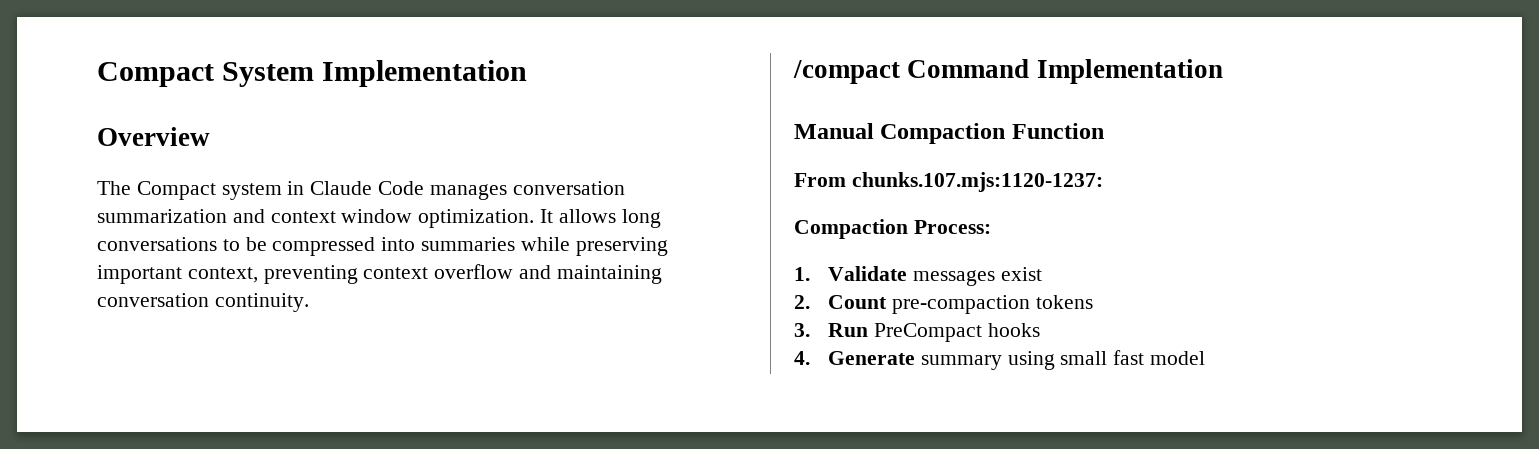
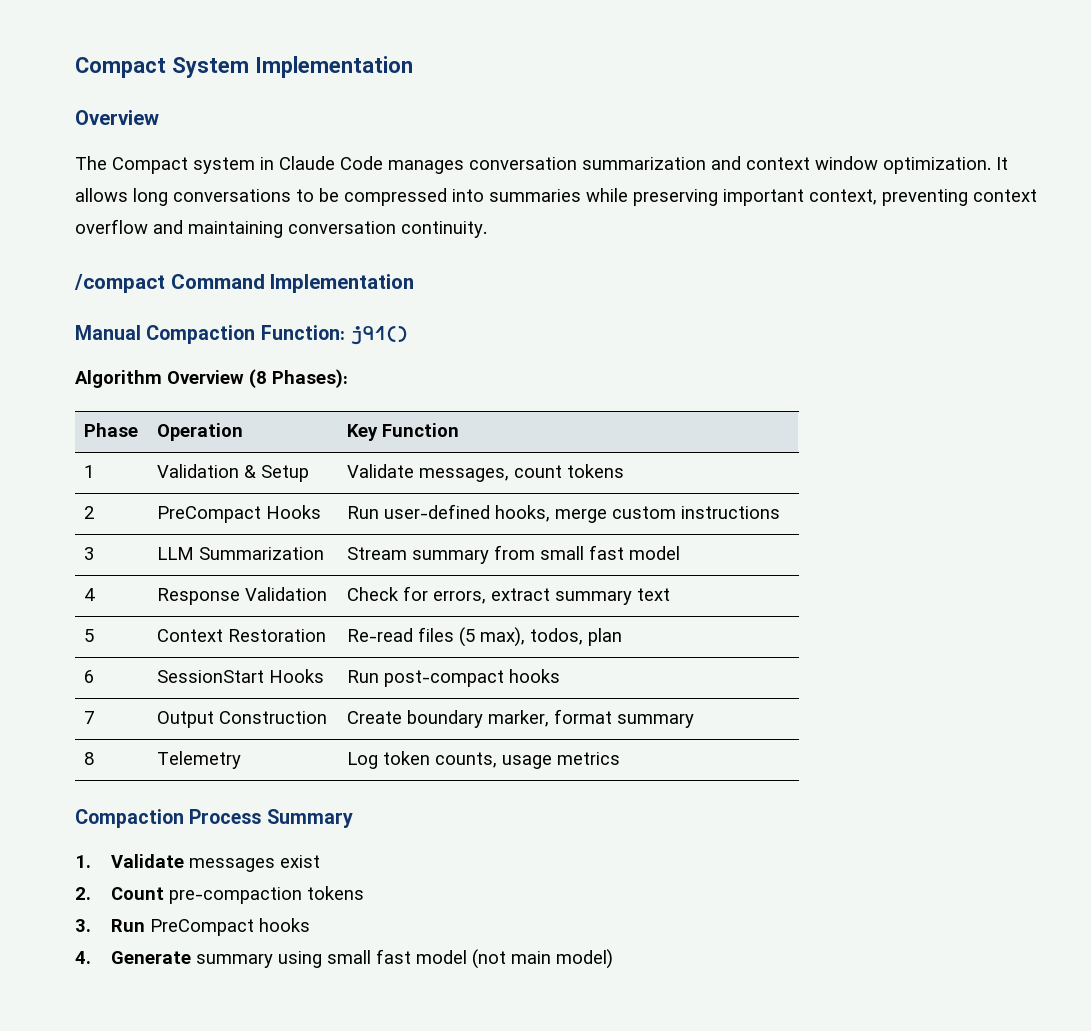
- Manual Compaction Function
- From chunks.107.mjs:1120-1237:
- Compaction Process:
+ Manual Compaction Function: j91()
+ Algorithm Overview (8 Phases):
+ Phase | Operation | Key Function
+ 1 | Validation & Setup | Validate messages, count tokens
+ 2 | PreCompact Hooks | Run user-defined hooks, merge custom instructions
+ 3 | LLM Summarization | Stream summary from small fast model
+ 4 | Response Validation | Check for errors, extract summary text
+ 5 | Context Restoration | Re-read files (5 max), todos, plan
+ 6 | SessionStart Hooks | Run post-compact hooks
+ 7 | Output Construction | Create boundary marker, format summary
+ 8 | Telemetry | Log token counts, usage metrics
+ Compaction Process Summary
- 4. Generate summary using small fast model
+ 4. Generate summary using small fast model (not main model)

